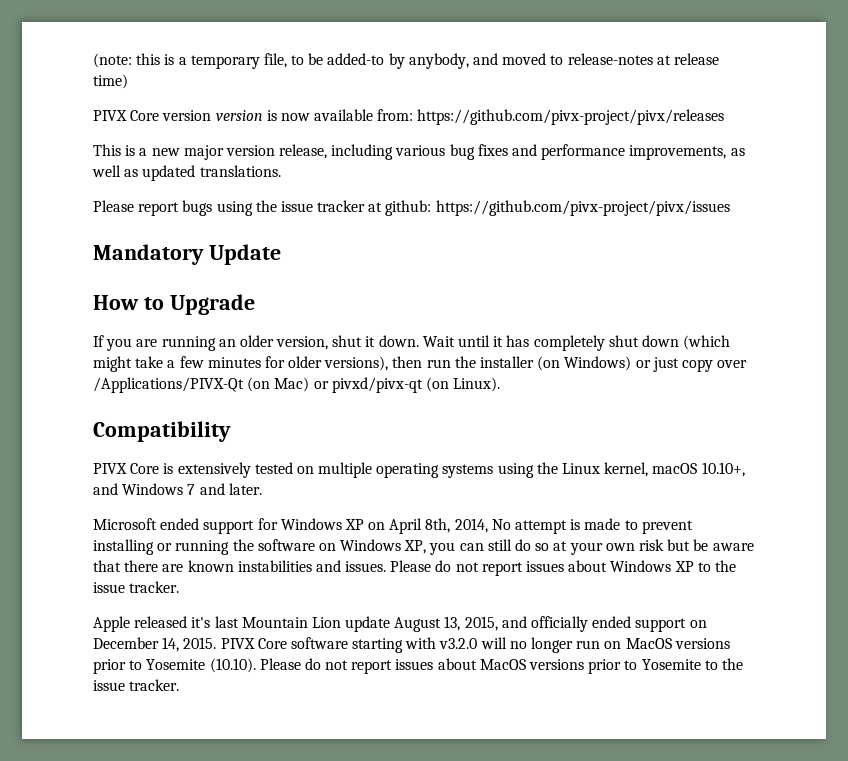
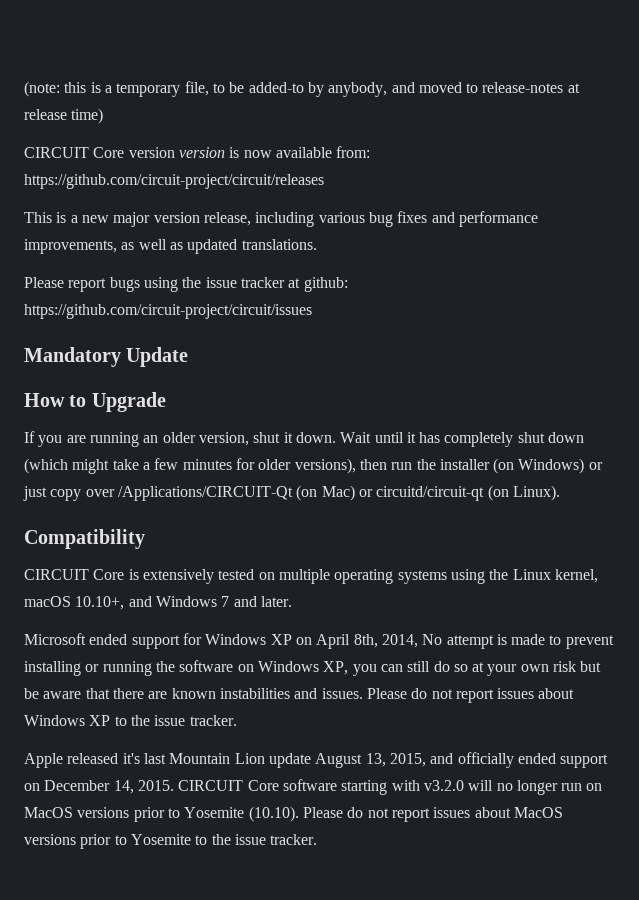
- PIVX Core version version is now available from: https://github.com/pivx-project/pivx/releases
+ CIRCUIT Core version version is now available from: https://github.com/circuit-project/circuit/releases
- Please report bugs using the issue tracker at github: https://github.com/pivx-project/pivx/issues
+ Please report bugs using the issue tracker at github: https://github.com/circuit-project/circuit/issues
- Wait until it has completely shut down (which might take a few minutes for older versions), then run the installer (on Windows) or just copy over /Applications/PIVX-Qt (on Mac) or pivxd/pivx-qt (on Linux).
+ Wait until it has completely shut down (which might take a few minutes for older versions), then run the installer (on Windows) or just copy over /Applications/CIRCUIT-Qt (on Mac) or circuitd/circuit-qt (on Linux).
- PIVX Core is extensively tested on multiple operating systems using the Linux kernel, macOS 10.10+, and Windows 7 and later.
+ CIRCUIT Core is extensively tested on multiple operating systems using the Linux kernel, macOS 10.10+, and Windows 7 and later.
- PIVX Core software starting with v3.2.0 will no longer run on MacOS versions prior to Yosemite (10.10). Please do not report issues about MacOS versions prior to Yosemite to the issue tracker.
+ CIRCUIT Core software starting with v3.2.0 will no longer run on MacOS versions prior to Yosemite (10.10). Please do not report issues about MacOS versions prior to Yosemite to the issue tracker.

